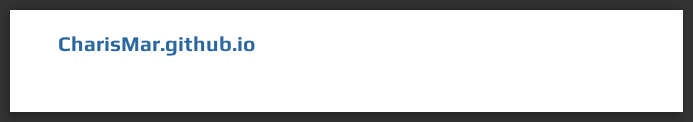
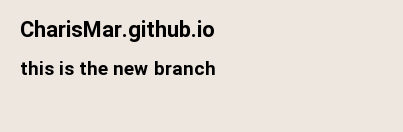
+ this is the new branch

